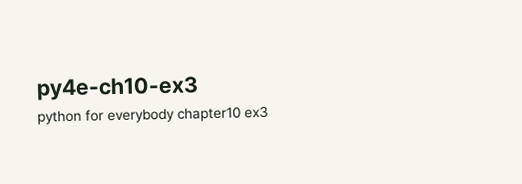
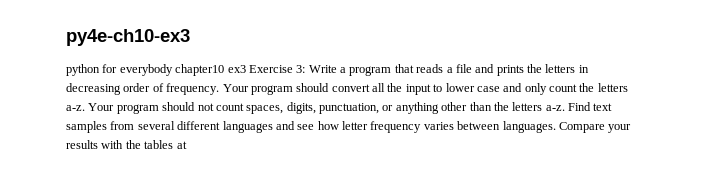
- python for everybody chapter10 ex3
+ python for everybody chapter10 ex3 Exercise 3: Write a program that reads a file and prints the letters in decreasing order of frequency. Your program should convert all the input to lower case and only count the letters a-z. Your program should not count spaces, digits, punctuation, or anything other than the letters a-z. Find text samples from several different languages and see how letter frequency varies between languages. Compare your results with the tables at

